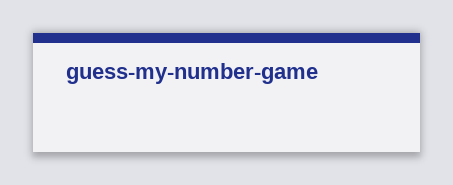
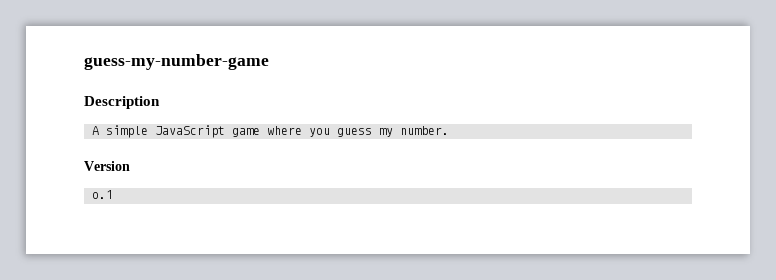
+ Description
+ A simple JavaScript game where you guess my number.
+ Version
+ o.1

